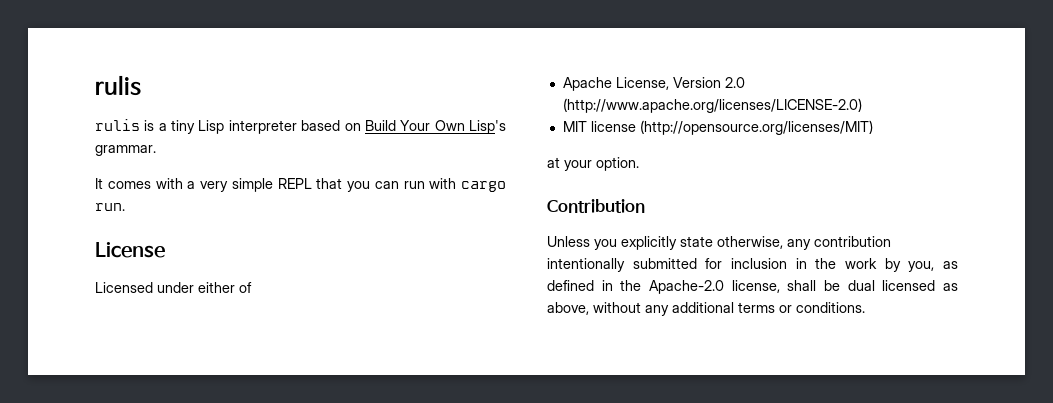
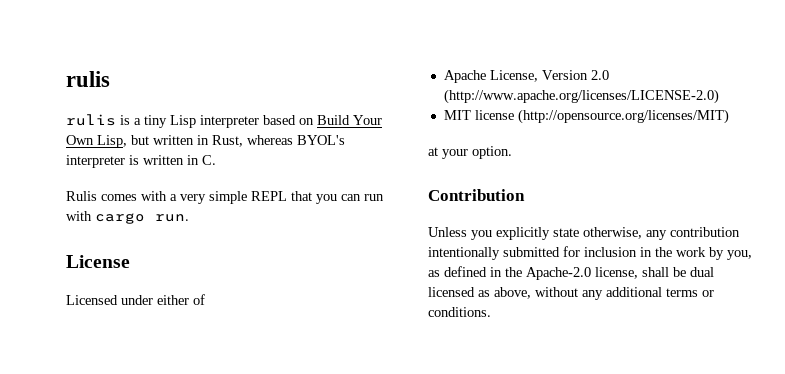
- rulis is a tiny Lisp interpreter based on Build Your Own Lisp's grammar.
- It comes with a very simple REPL that you can run with cargo run.
+ rulis is a tiny Lisp interpreter based on Build Your Own Lisp, but written in Rust, whereas BYOL's interpreter is written in C.
+ Rulis comes with a very simple REPL that you can run with cargo run.

